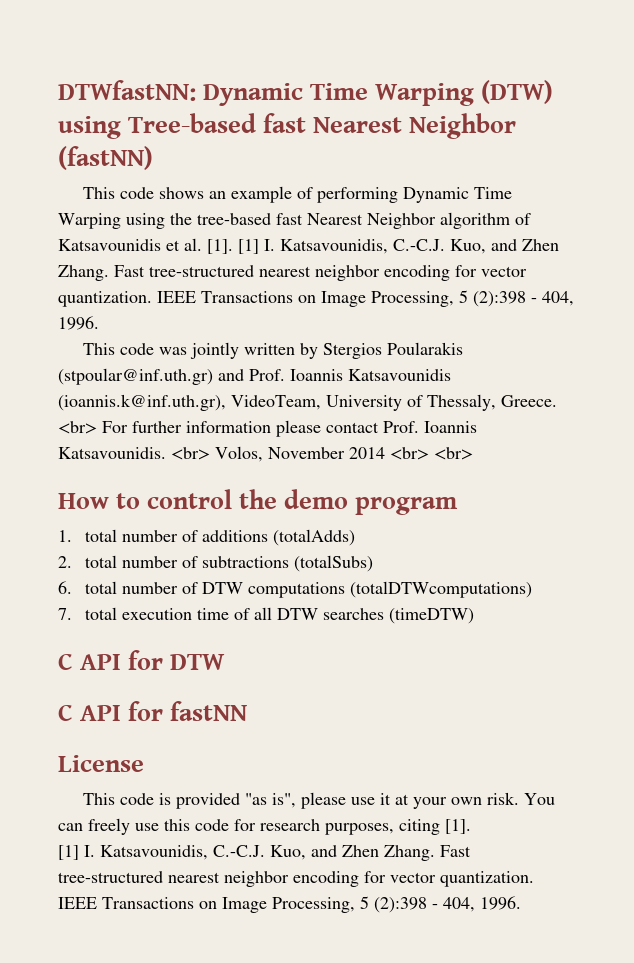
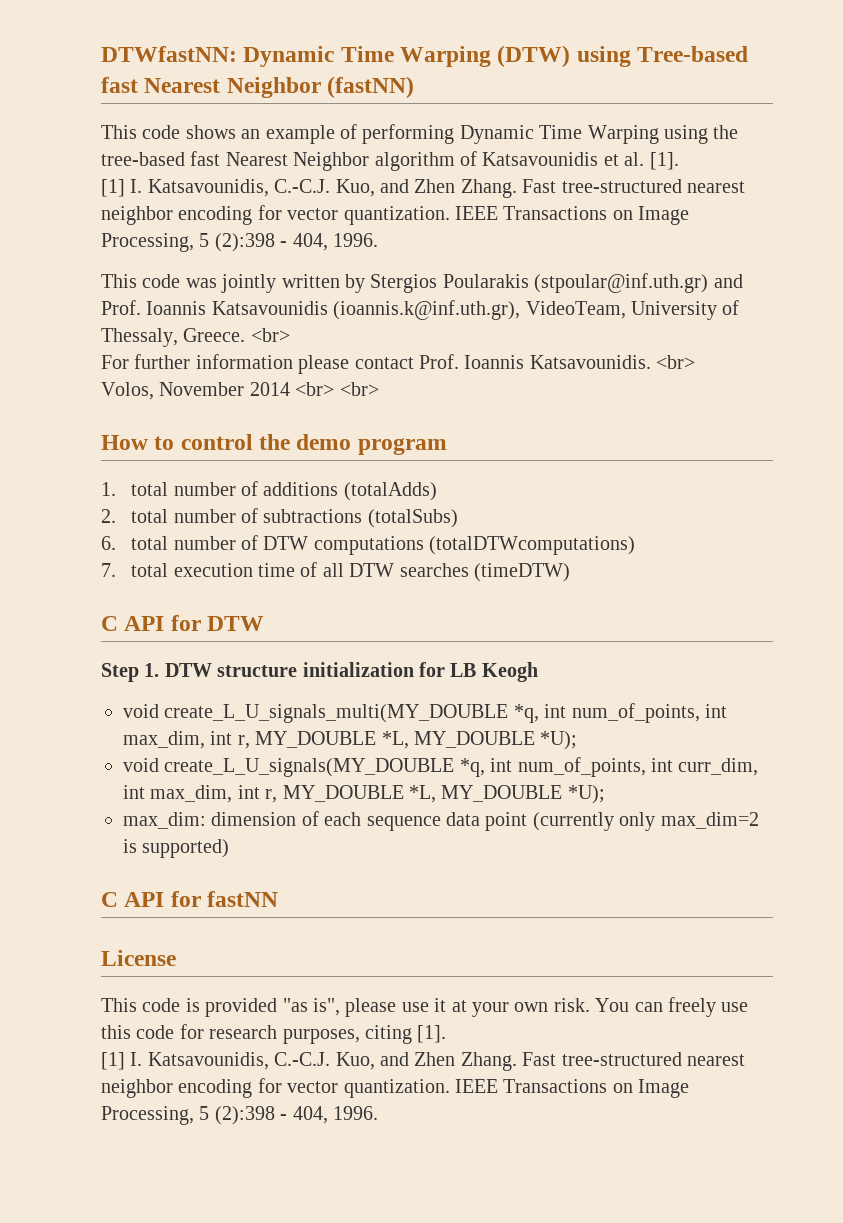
- This code shows an example of performing Dynamic Time Warping using the tree-based fast Nearest Neighbor algorithm of Katsavounidis et al. [1]. [1] I. Katsavounidis, C.-C.J. Kuo, and Zhen Zhang.
+ This code shows an example of performing Dynamic Time Warping using the tree-based fast Nearest Neighbor algorithm of Katsavounidis et al. [1].
+ [1] I. Katsavounidis, C.-C.J. Kuo, and Zhen Zhang.
- This code was jointly written by Stergios Poularakis (stpoular@inf.uth.gr) and Prof. Ioannis Katsavounidis (ioannis.k@inf.uth.gr), VideoTeam, University of Thessaly, Greece. <br> For further information please contact Prof. Ioannis Katsavounidis. <br> Volos, November 2014 <br> <br>
+ This code was jointly written by Stergios Poularakis (stpoular@inf.uth.gr) and Prof. Ioannis Katsavounidis (ioannis.k@inf.uth.gr), VideoTeam, University of Thessaly, Greece. <br>
+ For further information please contact Prof. Ioannis Katsavounidis. <br>
+ Volos, November 2014 <br> <br>
+ Step 1. DTW structure initialization for LB Keogh
+ void create_L_U_signals_multi(MY_DOUBLE *q, int num_of_points, int max_dim, int r, MY_DOUBLE *L, MY_DOUBLE *U);
+ void create_L_U_signals(MY_DOUBLE *q, int num_of_points, int curr_dim, int max_dim, int r, MY_DOUBLE *L, MY_DOUBLE *U);
+ max_dim: dimension of each sequence data point (currently only max_dim=2 is supported)

